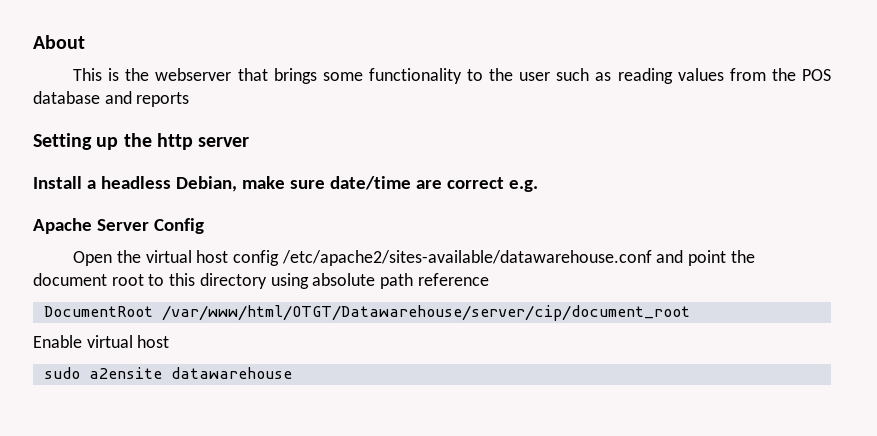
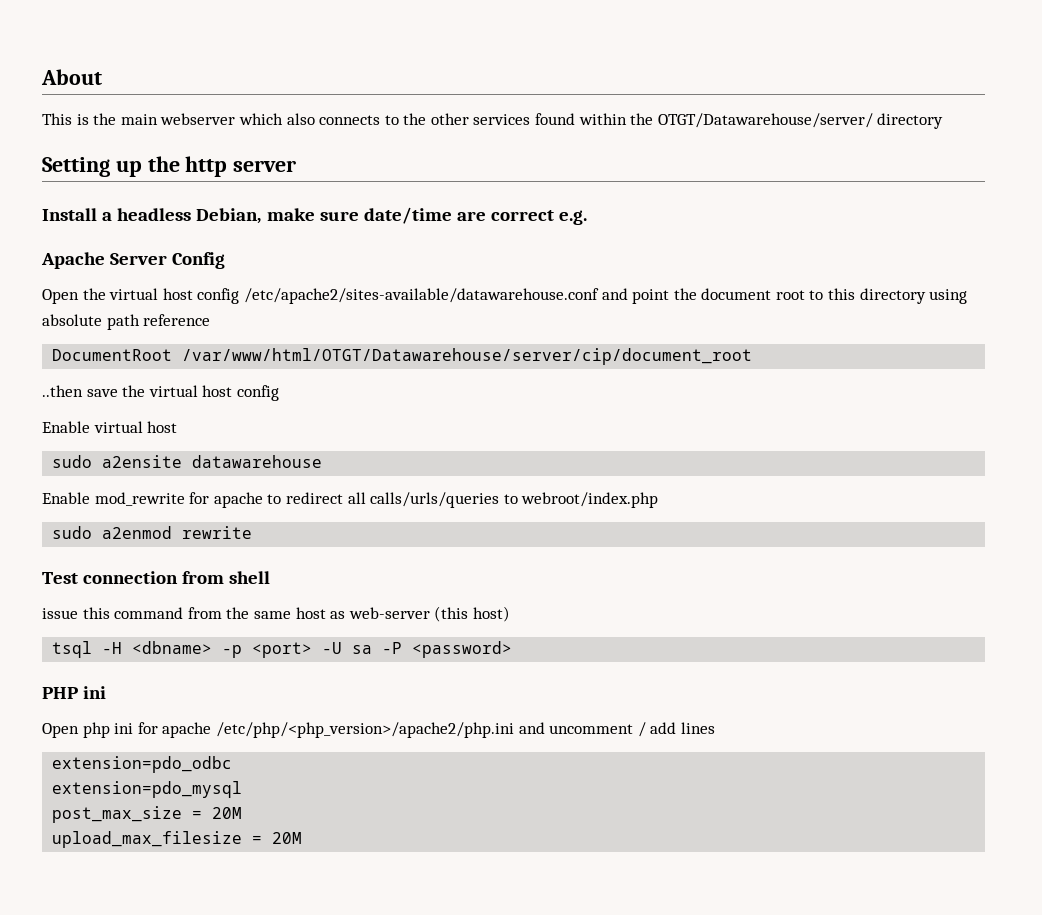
- This is the webserver that brings some functionality to the user such as reading values from the POS database and reports
+ This is the main webserver which also connects to the other services found within the OTGT/Datawarehouse/server/ directory
+ ..then save the virtual host config
+ Enable mod_rewrite for apache to redirect all calls/urls/queries to webroot/index.php
+ sudo a2enmod rewrite
+ Test connection from shell
+ issue this command from the same host as web-server (this host)
+ tsql -H <dbname> -p <port> -U sa -P <password>
+ PHP ini
+ Open php ini for apache /etc/php/<php_version>/apache2/php.ini and uncomment / add lines
+ extension=pdo_odbc
+ extension=pdo_mysql
+ post_max_size = 20M
+ upload_max_filesize = 20M

